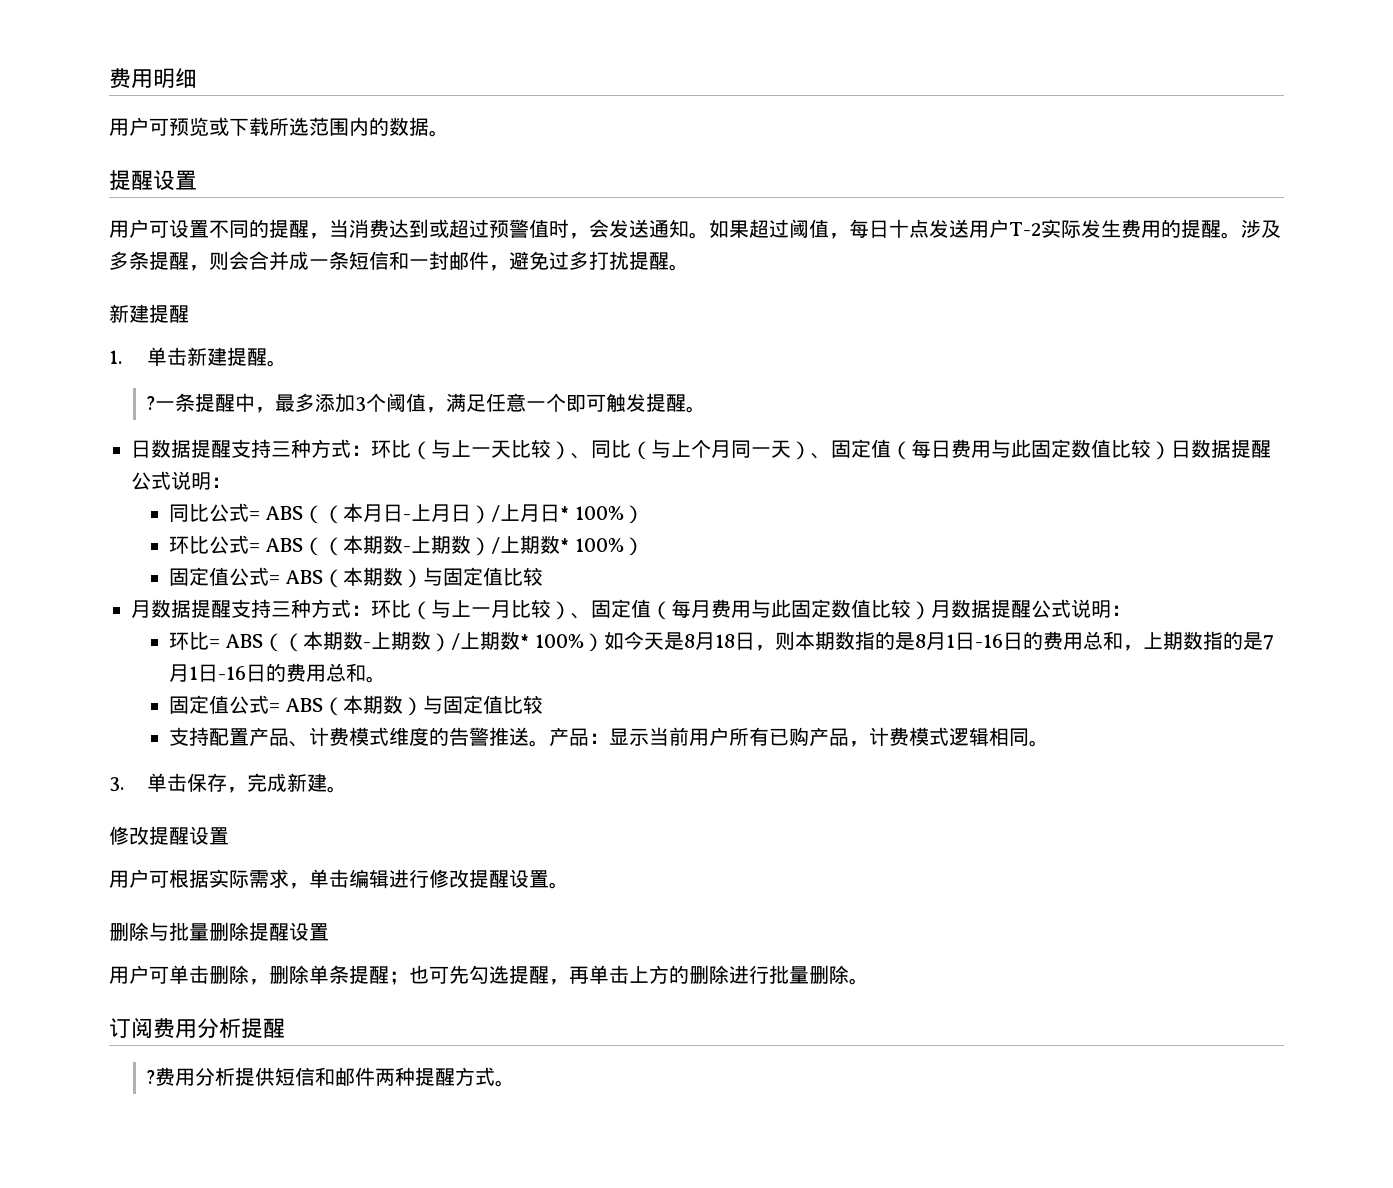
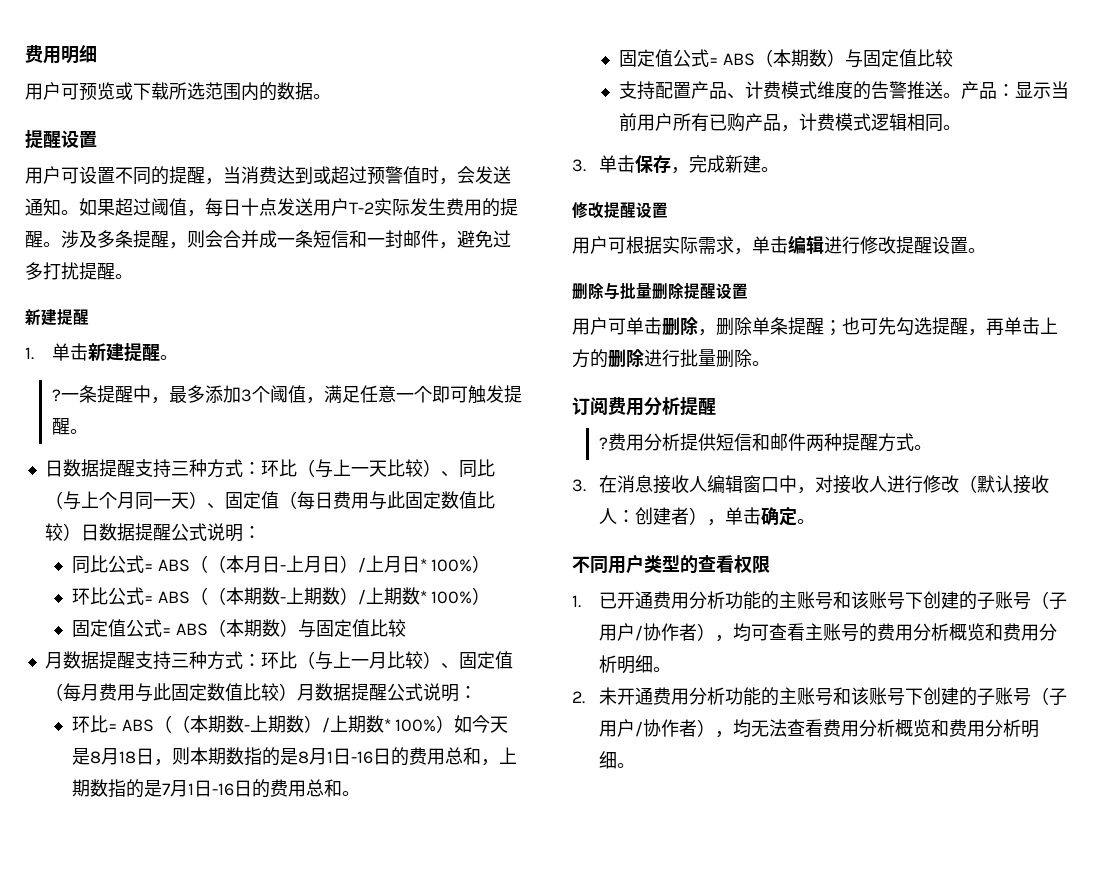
+ 3.在消息接收人编辑窗口中，对接收人进行修改（默认接收人：创建者），单击确定。
+ 不同用户类型的查看权限
+ 1.已开通费用分析功能的主账号和该账号下创建的子账号（子用户/协作者），均可查看主账号的费用分析概览和费用分析明细。
+ 2.未开通费用分析功能的主账号和该账号下创建的子账号（子用户/协作者），均无法查看费用分析概览和费用分析明细。

